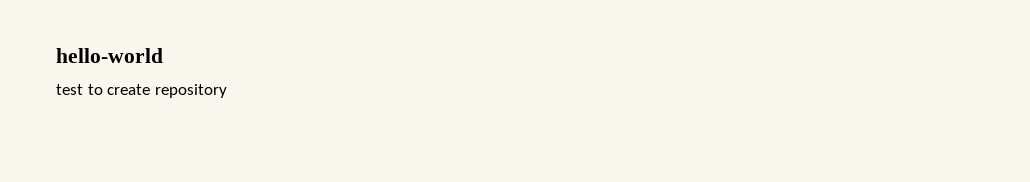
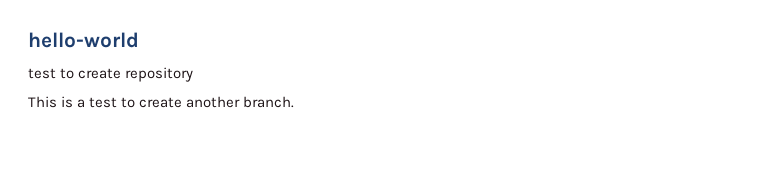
+ This is a test to create another branch.

